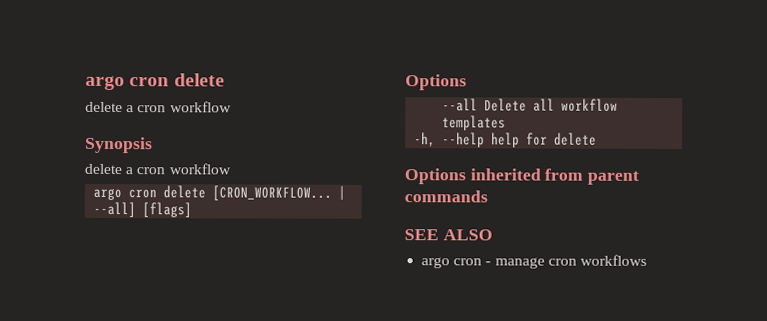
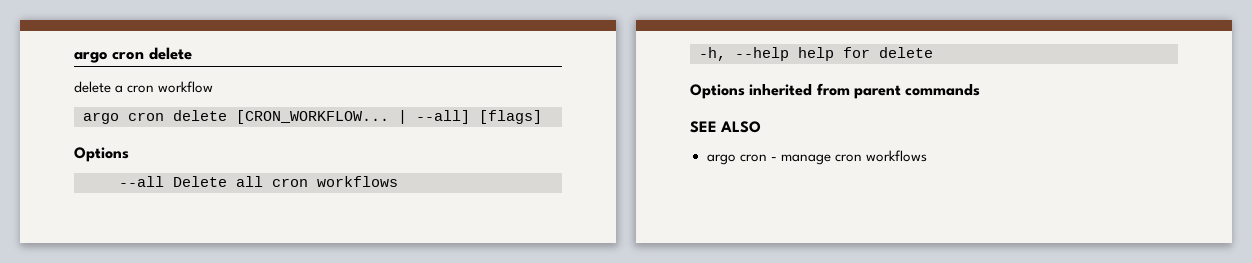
- Synopsis
- delete a cron workflow
- --all Delete all workflow templates
+ --all Delete all cron workflows

